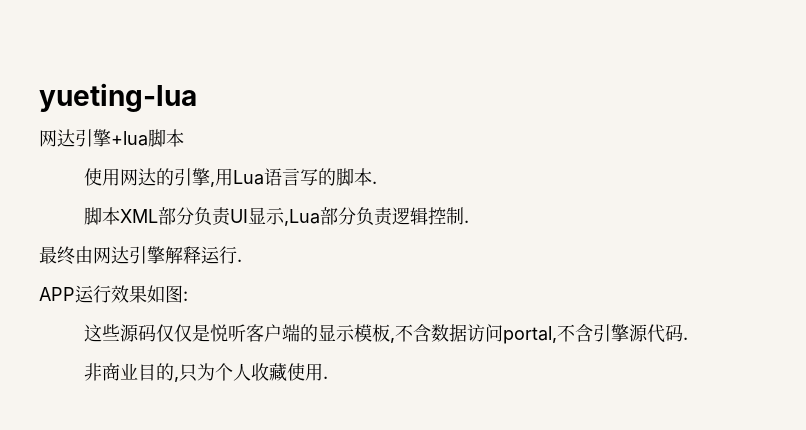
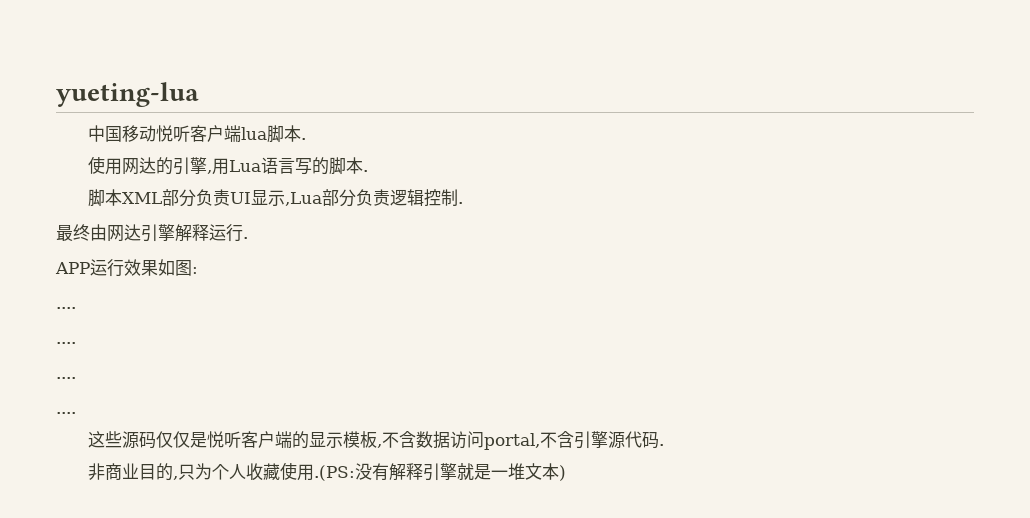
- 网达引擎+lua脚本
+ 中国移动悦听客户端lua脚本.
  APP运行效果如图:
+ ....
+ ....
+ ....
+ ....
- 非商业目的,只为个人收藏使用.
+ 非商业目的,只为个人收藏使用.(PS:没有解释引擎就是一堆文本)

